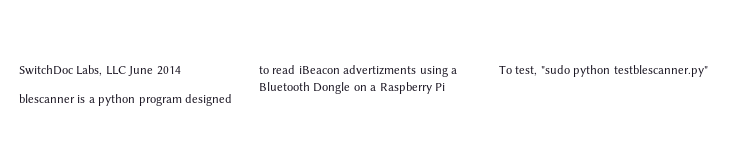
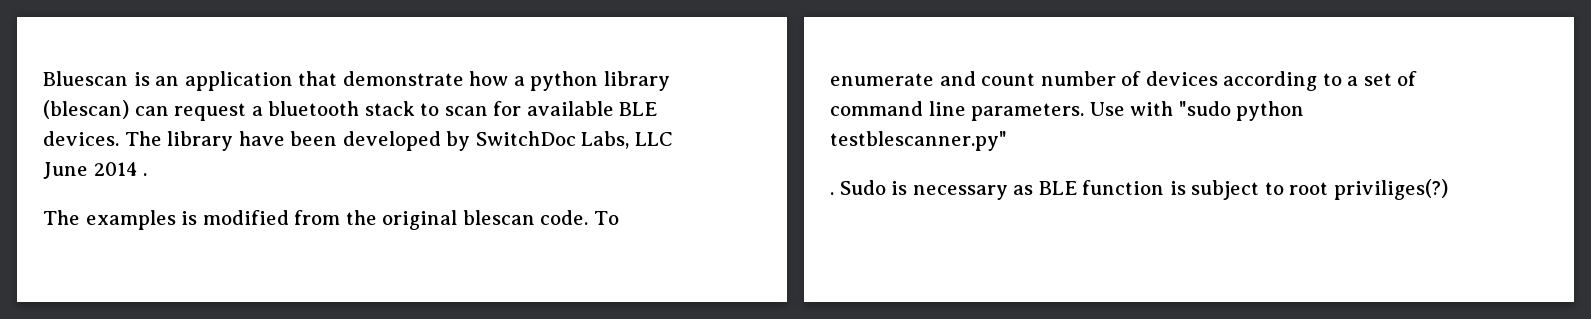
- SwitchDoc Labs, LLC June 2014
- blescanner is a python program designed to read iBeacon advertizments using a Bluetooth Dongle on a Raspberry Pi
- To test, "sudo python testblescanner.py"
+ Bluescan is an application that demonstrate how a python library (blescan) can request a bluetooth stack to scan for available BLE devices. The library have been developed by SwitchDoc Labs, LLC June 2014 .
+ The examples is modified from the original blescan code. To enumerate and count number of devices according to a set of command line parameters. Use with "sudo python testblescanner.py"
+ . Sudo is necessary as BLE function is subject to root priviliges(?)

